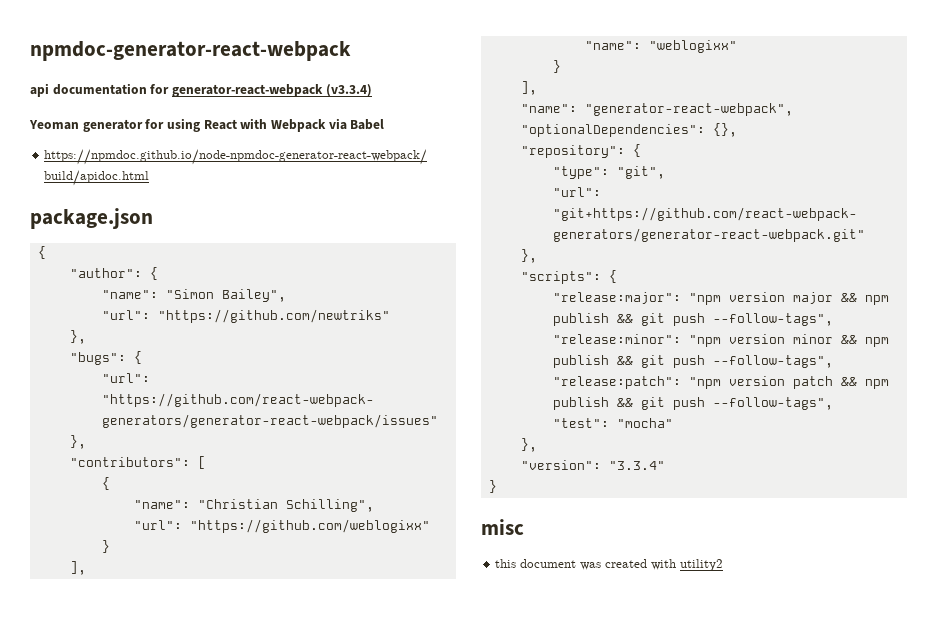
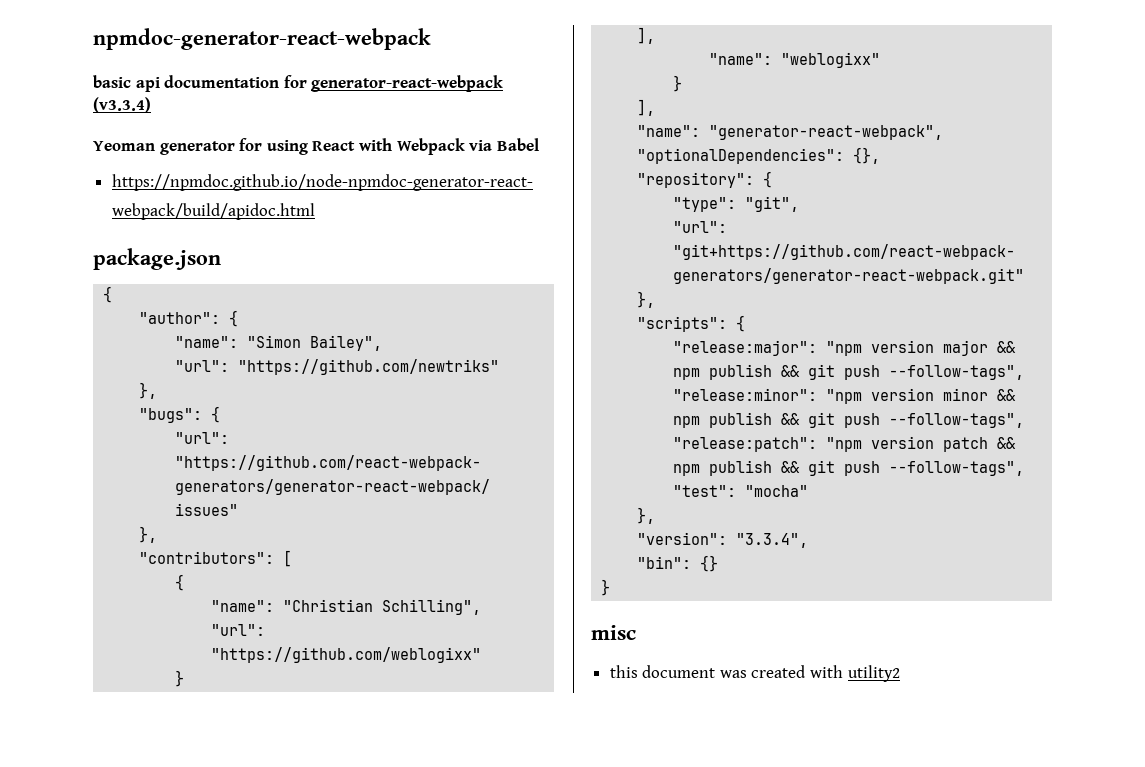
- api documentation for generator-react-webpack (v3.3.4)
+ basic api documentation for generator-react-webpack (v3.3.4)
- "version": "3.3.4"
+ "version": "3.3.4",
+ "bin": {}

